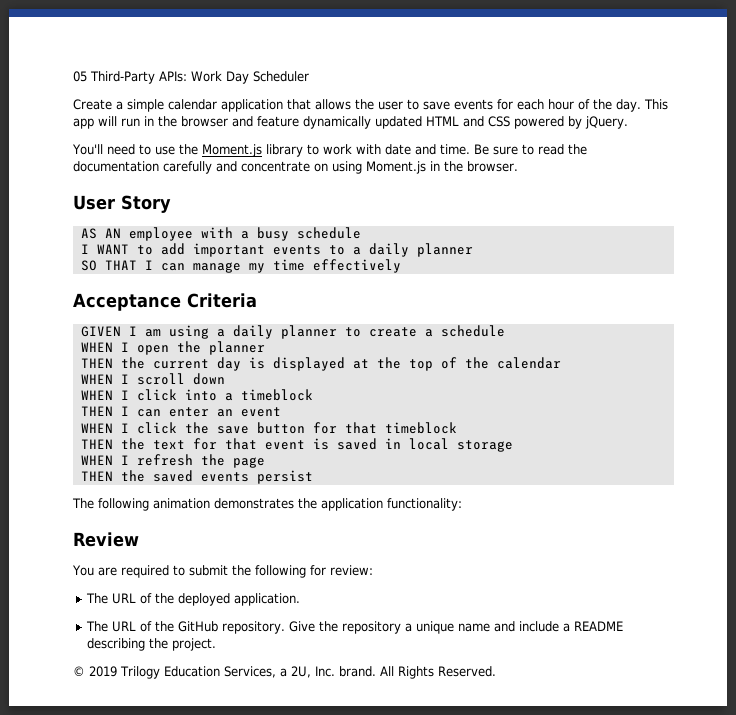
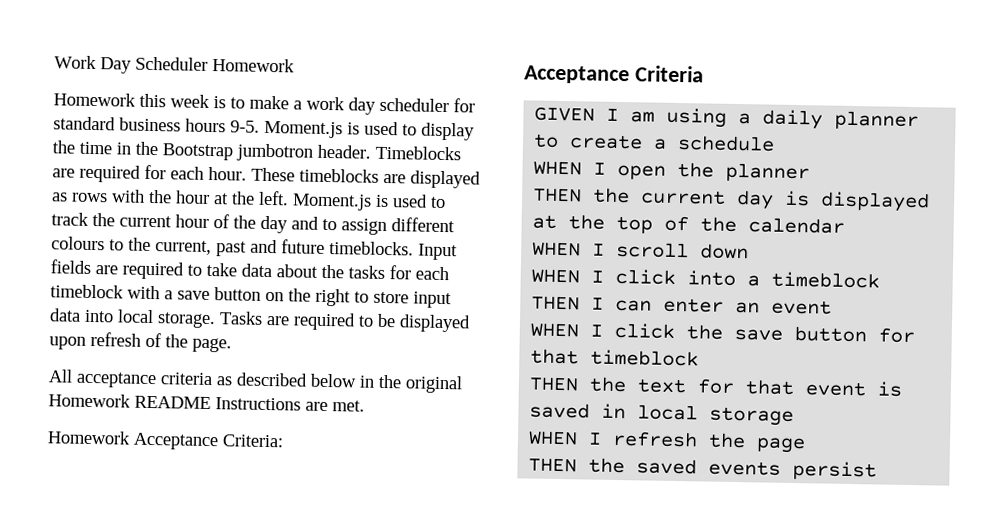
- 05 Third-Party APIs: Work Day Scheduler
- Create a simple calendar application that allows the user to save events for each hour of the day. This app will run in the browser and feature dynamically updated HTML and CSS powered by jQuery.
- You'll need to use the Moment.js library to work with date and time. Be sure to read the documentation carefully and concentrate on using Moment.js in the browser.
- User Story
- AS AN employee with a busy schedule
- I WANT to add important events to a daily planner
- SO THAT I can manage my time effectively
+ Work Day Scheduler Homework
+ Homework this week is to make a work day scheduler for standard business hours 9-5. Moment.js is used to display the time in the Bootstrap jumbotron header. Timeblocks are required for each hour. These timeblocks are displayed as rows with the hour at the left. Moment.js is used to track the current hour of the day and to assign different colours to the current, past and future timeblocks. Input fields are required to take data about the tasks for each timeblock with a save button on the right to store input data into local storage. Tasks are required to be displayed upon refresh of the page.
+ All acceptance criteria as described below in the original Homework README Instructions are met.
+ Homework Acceptance Criteria:
- The following animation demonstrates the application functionality:
- Review
- You are required to submit the following for review:
- The URL of the deployed application.
- The URL of the GitHub repository. Give the repository a unique name and include a README describing the project.
- © 2019 Trilogy Education Services, a 2U, Inc. brand. All Rights Reserved.

